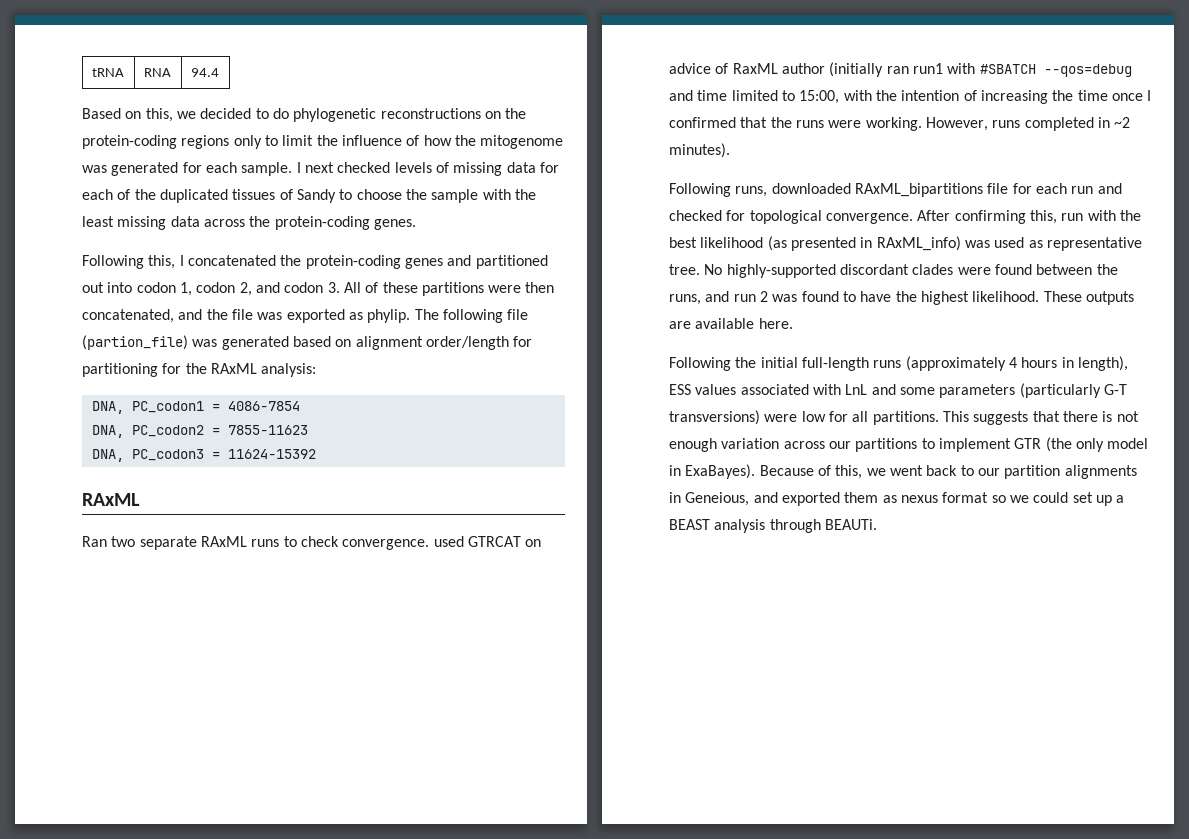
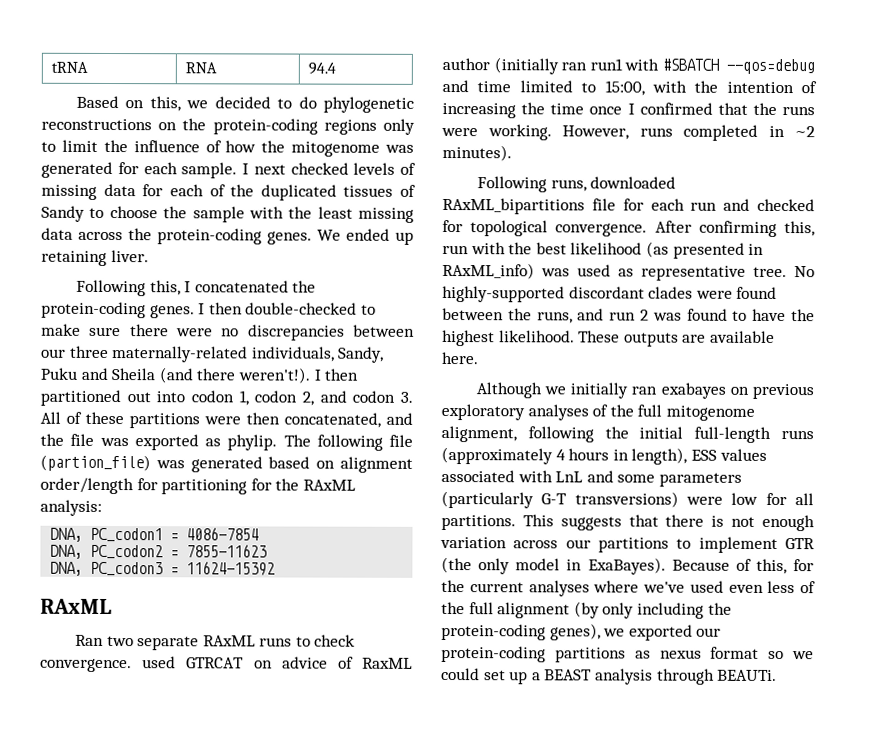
+ We ended up retaining liver.
- Following this, I concatenated the protein-coding genes and partitioned out into codon 1, codon 2, and codon 3. All of these partitions were then concatenated, and the file was exported as phylip.
+ Following this, I concatenated the protein-coding genes. I then double-checked to make sure there were no discrepancies between our three maternally-related individuals, Sandy, Puku and Sheila (and there weren't!). I then partitioned out into codon 1, codon 2, and codon 3. All of these partitions were then concatenated, and the file was exported as phylip.
- Following the initial full-length runs (approximately 4 hours in length), ESS values associated with LnL and some parameters (particularly G-T transversions) were low for all partitions.
+ Although we initially ran exabayes on previous exploratory analyses of the full mitogenome alignment, following the initial full-length runs (approximately 4 hours in length), ESS values associated with LnL and some parameters (particularly G-T transversions) were low for all partitions.
- Because of this, we went back to our partition alignments in Geneious, and exported them as nexus format so we could set up a BEAST analysis through BEAUTi.
+ Because of this, for the current analyses where we've used even less of the full alignment (by only including the protein-coding genes), we exported our protein-coding partitions as nexus format so we could set up a BEAST analysis through BEAUTi.

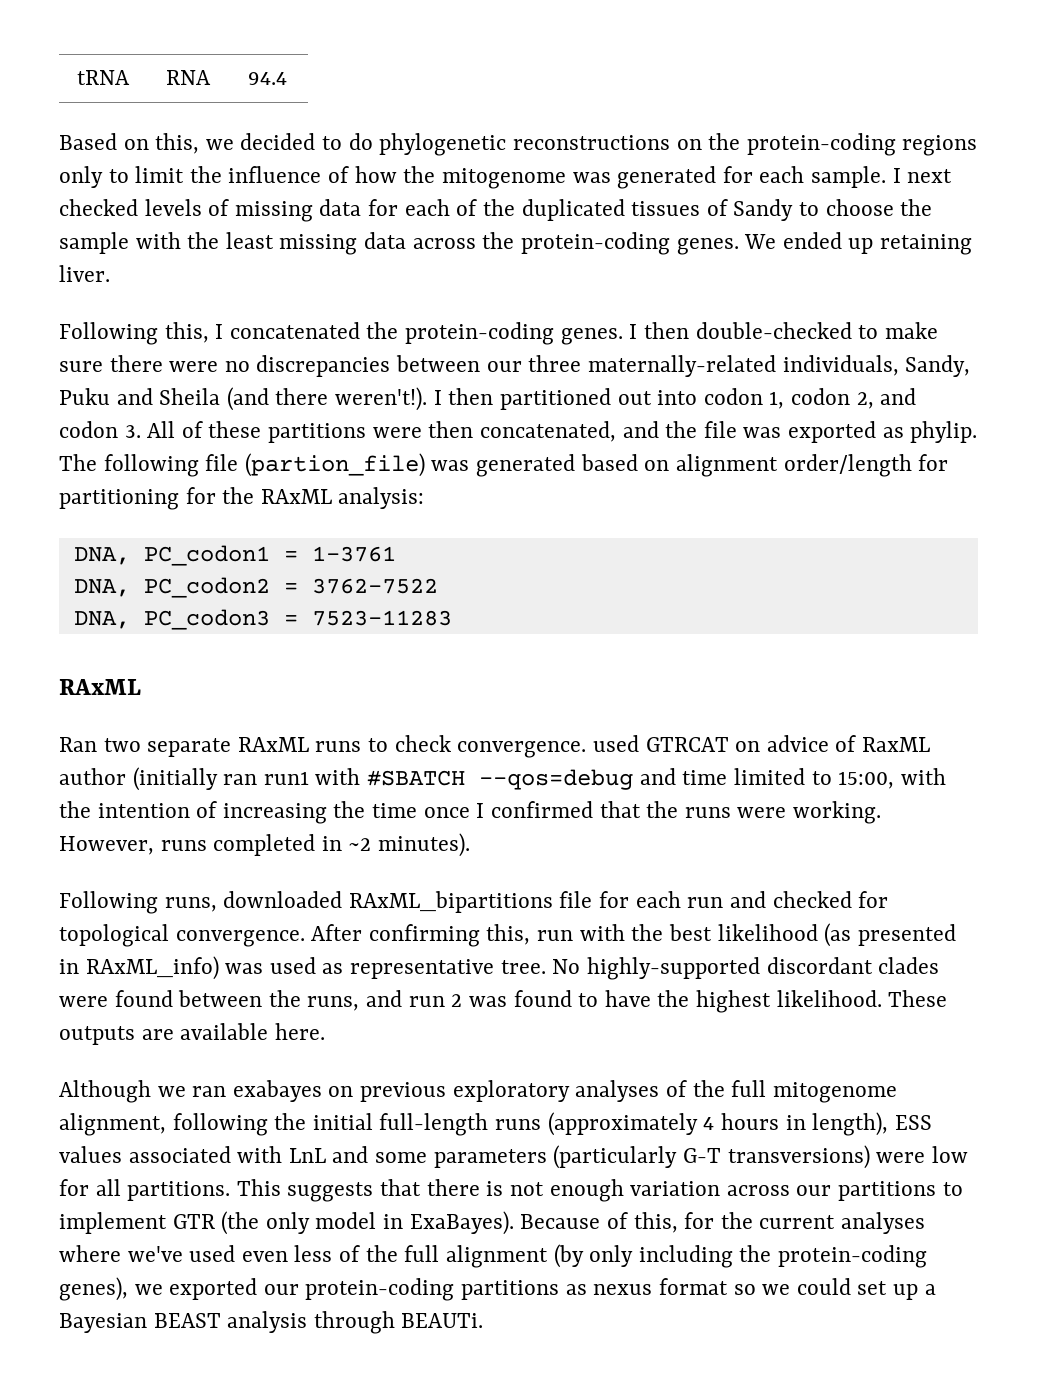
- DNA, PC_codon1 = 4086-7854
+ DNA, PC_codon1 = 1-3761
- DNA, PC_codon2 = 7855-11623
+ DNA, PC_codon2 = 3762-7522
- DNA, PC_codon3 = 11624-15392
+ DNA, PC_codon3 = 7523-11283
- Although we initially ran exabayes on previous exploratory analyses of the full mitogenome alignment, following the initial full-length runs (approximately 4 hours in length), ESS values associated with LnL and some parameters (particularly G-T transversions) were low for all partitions.
+ Although we ran exabayes on previous exploratory analyses of the full mitogenome alignment, following the initial full-length runs (approximately 4 hours in length), ESS values associated with LnL and some parameters (particularly G-T transversions) were low for all partitions.
- Because of this, for the current analyses where we've used even less of the full alignment (by only including the protein-coding genes), we exported our protein-coding partitions as nexus format so we could set up a BEAST analysis through BEAUTi.
+ Because of this, for the current analyses where we've used even less of the full alignment (by only including the protein-coding genes), we exported our protein-coding partitions as nexus format so we could set up a Bayesian BEAST analysis through BEAUTi.

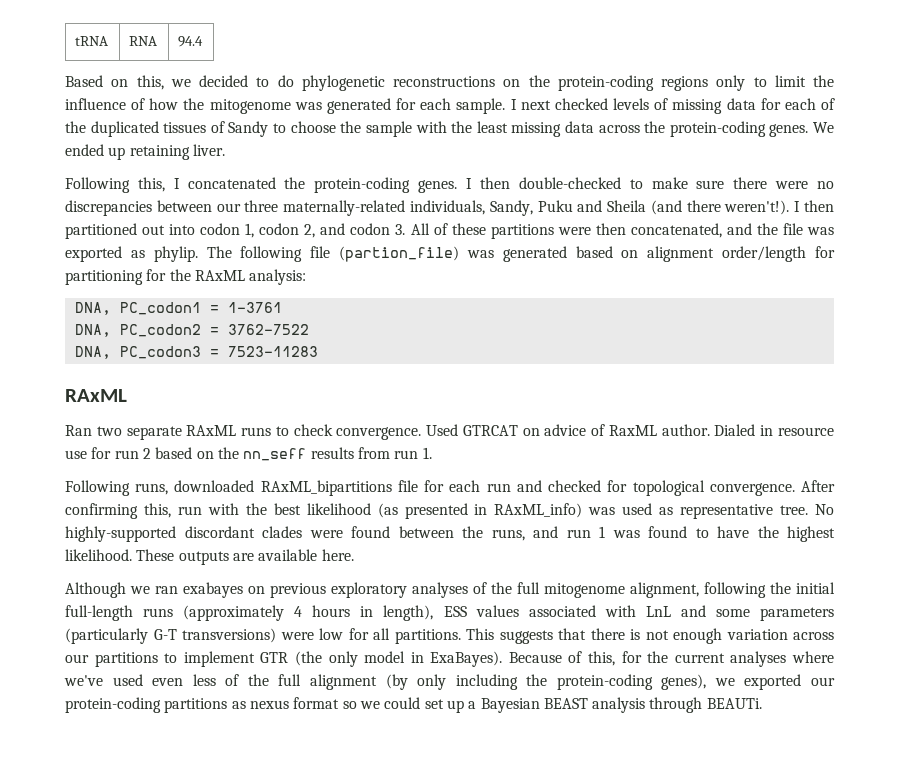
- Ran two separate RAxML runs to check convergence. used GTRCAT on advice of RaxML author (initially ran run1 with #SBATCH --qos=debug and time limited to 15:00, with the intention of increasing the time once I confirmed that the runs were working. However, runs completed in ~2 minutes).
+ Ran two separate RAxML runs to check convergence. Used GTRCAT on advice of RaxML author. Dialed in resource use for run 2 based on the nn_seff results from run 1.
- No highly-supported discordant clades were found between the runs, and run 2 was found to have the highest likelihood.
+ No highly-supported discordant clades were found between the runs, and run 1 was found to have the highest likelihood.

